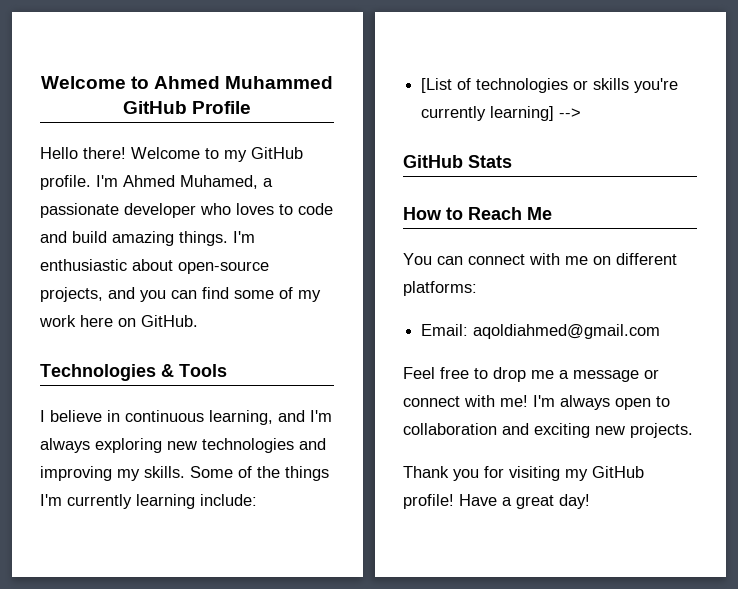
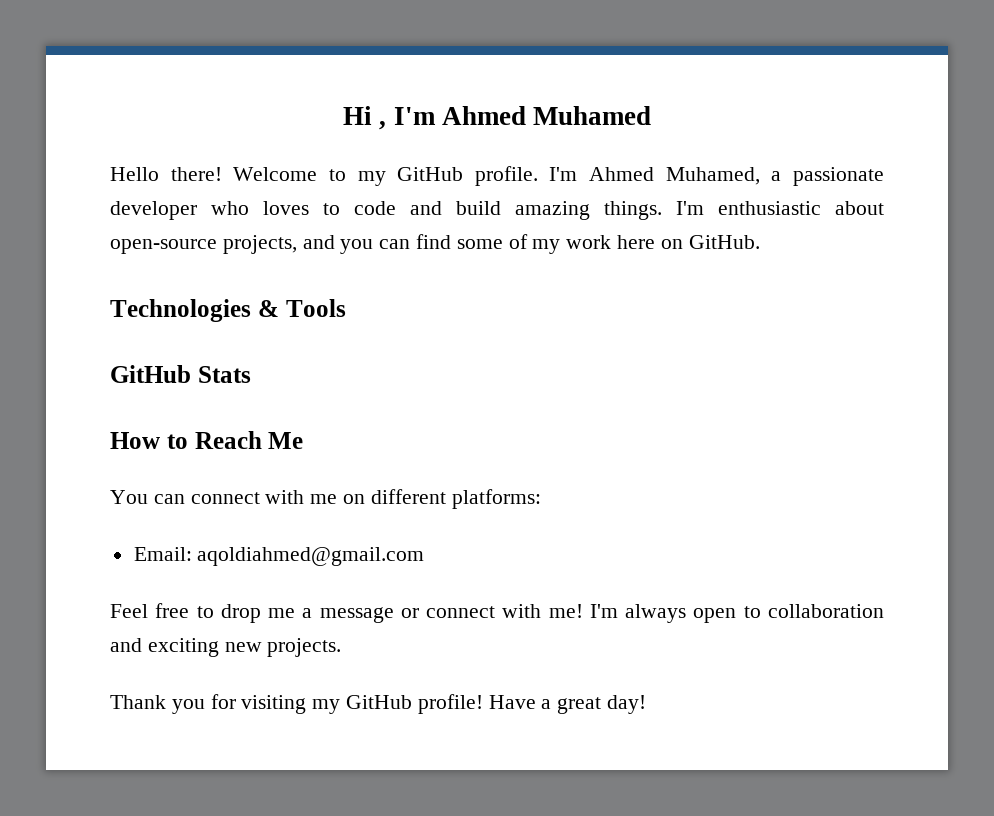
- Welcome to Ahmed Muhammed GitHub Profile
+ Hi , I'm Ahmed Muhamed
- I believe in continuous learning, and I'm always exploring new technologies and improving my skills. Some of the things I'm currently learning include:
- [List of technologies or skills you're currently learning] -->

